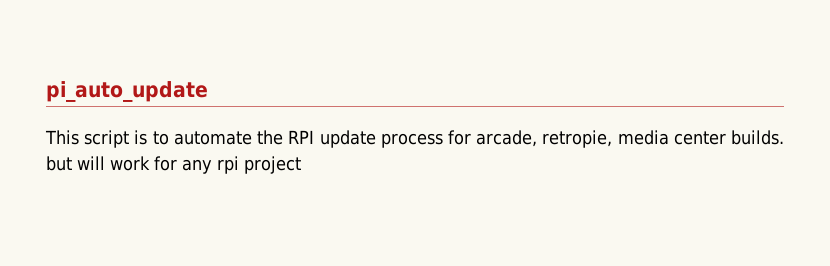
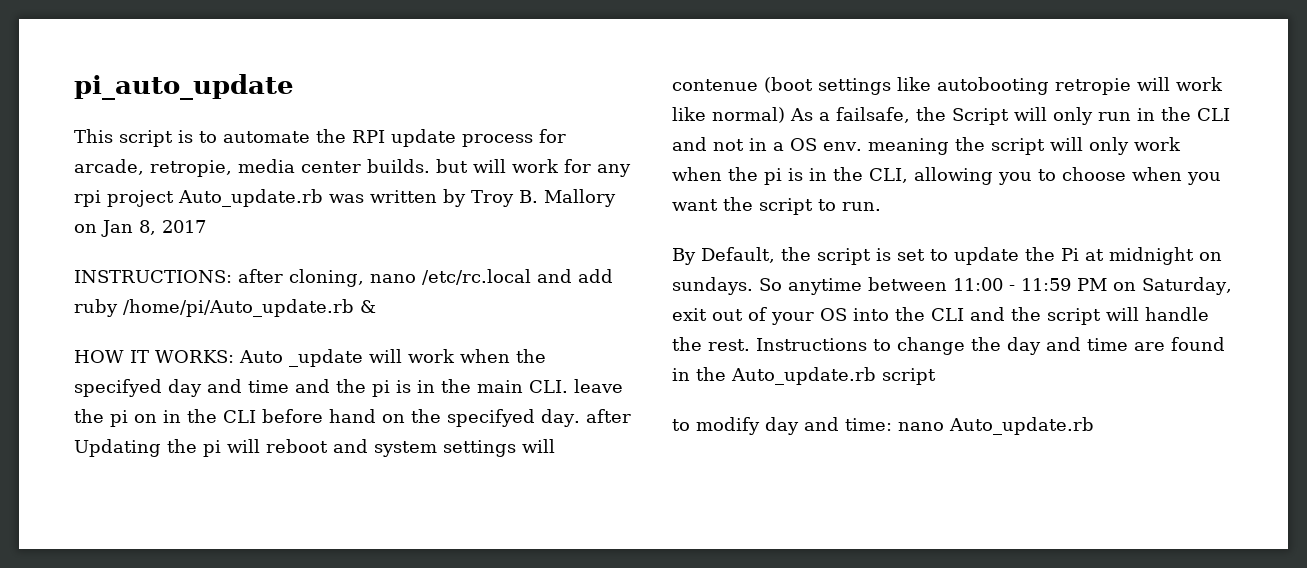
- This script is to automate the RPI update process for arcade, retropie, media center builds. but will work for any rpi project
+ This script is to automate the RPI update process for arcade, retropie, media center builds. but will work for any rpi project Auto_update.rb was written by Troy B. Mallory on Jan 8, 2017
+ INSTRUCTIONS: after cloning, nano /etc/rc.local and add ruby /home/pi/Auto_update.rb &
+ HOW IT WORKS: Auto _update will work when the specifyed day and time and the pi is in the main CLI. leave the pi on in the CLI before hand on the specifyed day. after Updating the pi will reboot and system settings will contenue (boot settings like autobooting retropie will work like normal) As a failsafe, the Script will only run in the CLI and not in a OS env. meaning the script will only work when the pi is in the CLI, allowing you to choose when you want the script to run.
+ By Default, the script is set to update the Pi at midnight on sundays. So anytime between 11:00 - 11:59 PM on Saturday, exit out of your OS into the CLI and the script will handle the rest. Instructions to change the day and time are found in the Auto_update.rb script
+ to modify day and time: nano Auto_update.rb

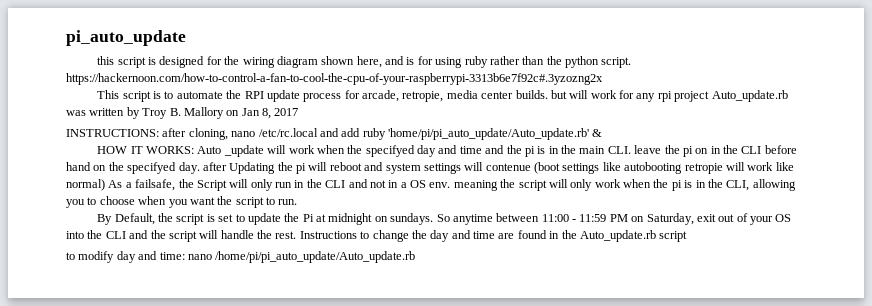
+ this script is designed for the wiring diagram shown here, and is for using ruby rather than the python script. https://hackernoon.com/how-to-control-a-fan-to-cool-the-cpu-of-your-raspberrypi-3313b6e7f92c#.3yzozng2x
- INSTRUCTIONS: after cloning, nano /etc/rc.local and add ruby /home/pi/Auto_update.rb &
+ INSTRUCTIONS: after cloning, nano /etc/rc.local and add ruby 'home/pi/pi_auto_update/Auto_update.rb' &
- to modify day and time: nano Auto_update.rb
+ to modify day and time: nano /home/pi/pi_auto_update/Auto_update.rb

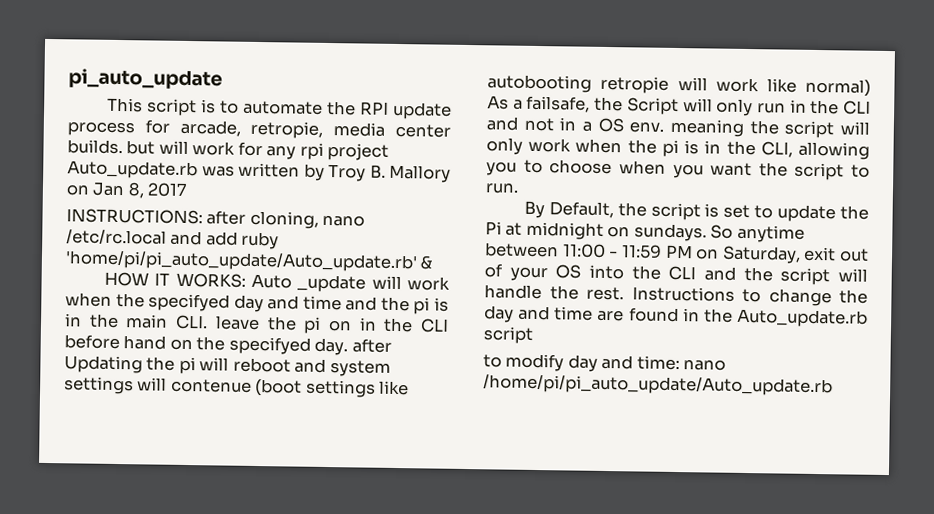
- this script is designed for the wiring diagram shown here, and is for using ruby rather than the python script. https://hackernoon.com/how-to-control-a-fan-to-cool-the-cpu-of-your-raspberrypi-3313b6e7f92c#.3yzozng2x

